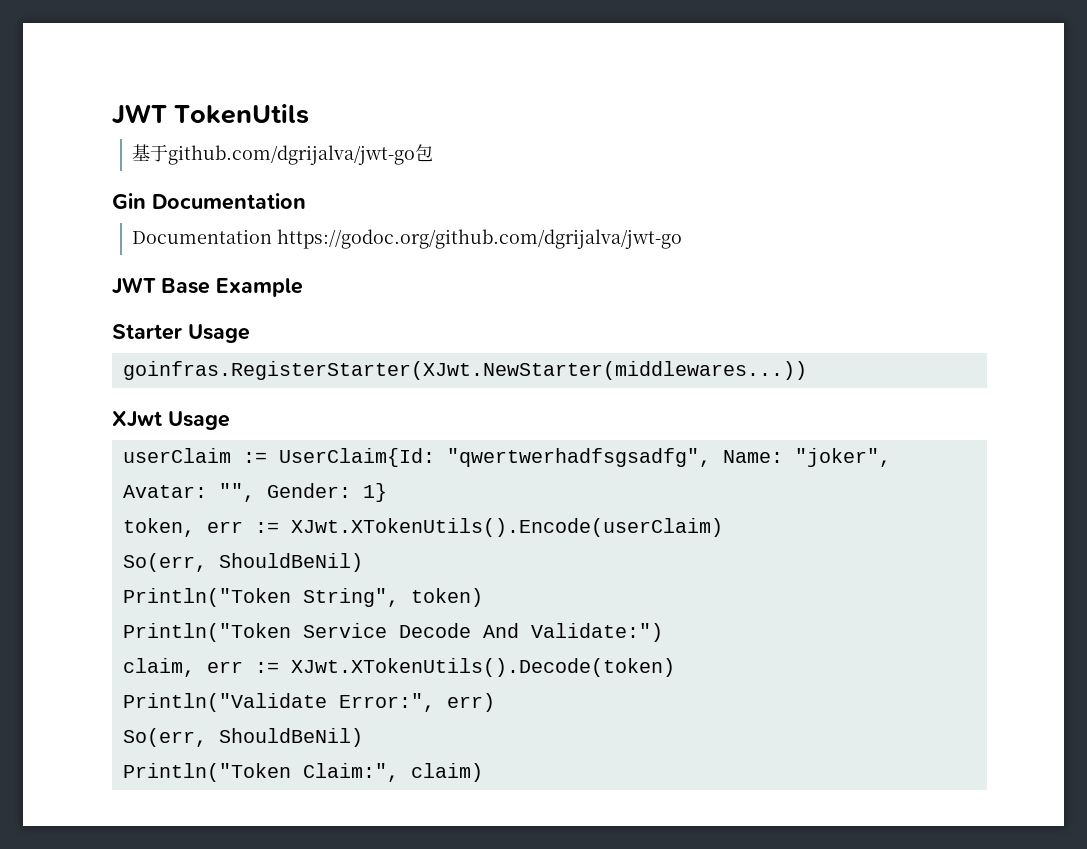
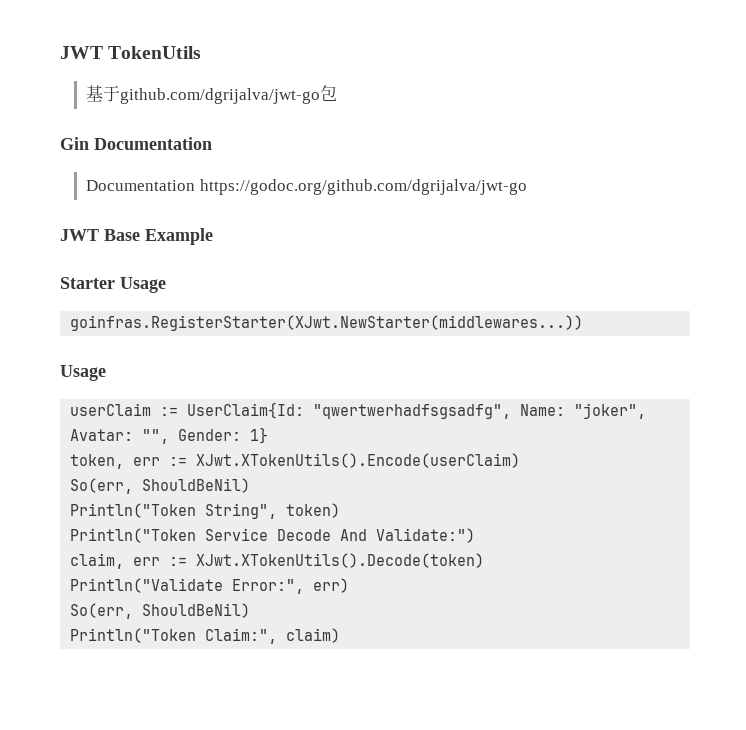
  goinfras.RegisterStarter(XJwt.NewStarter(middlewares...))
- XJwt Usage
+ Usage

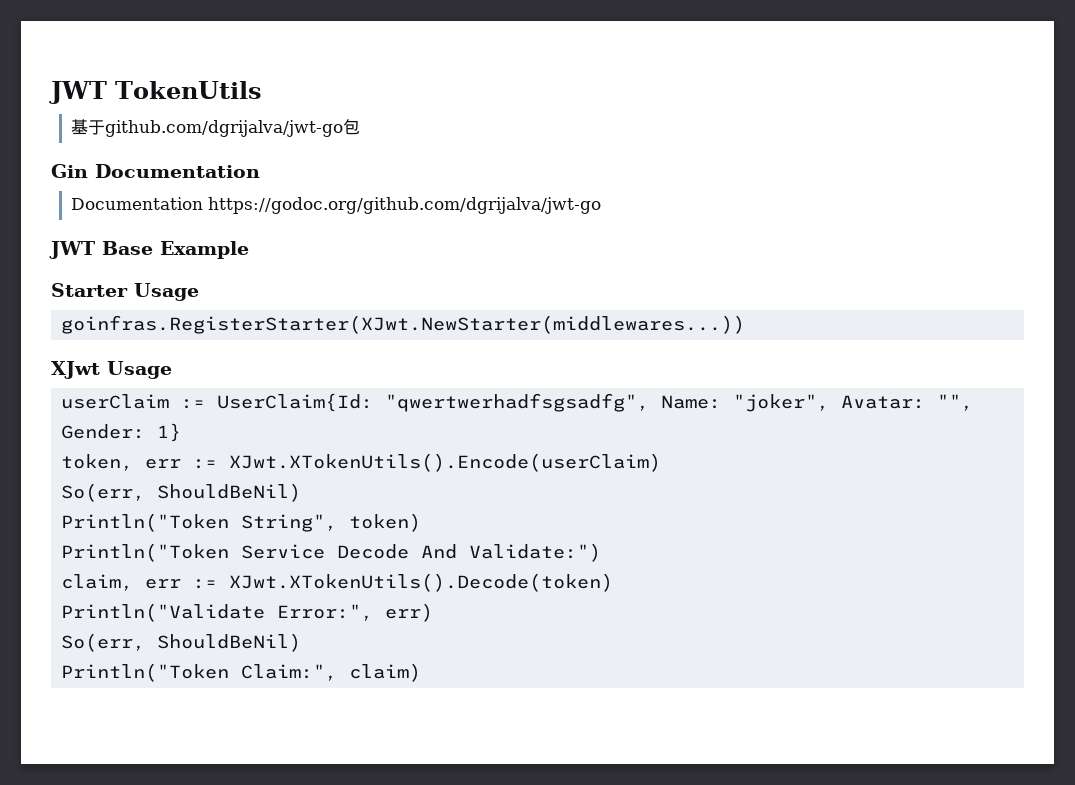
  goinfras.RegisterStarter(XJwt.NewStarter(middlewares...))
- Usage
+ XJwt Usage

